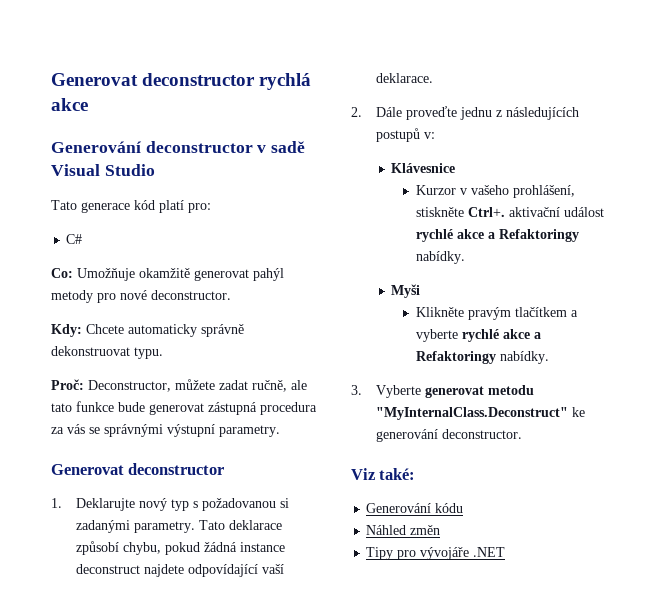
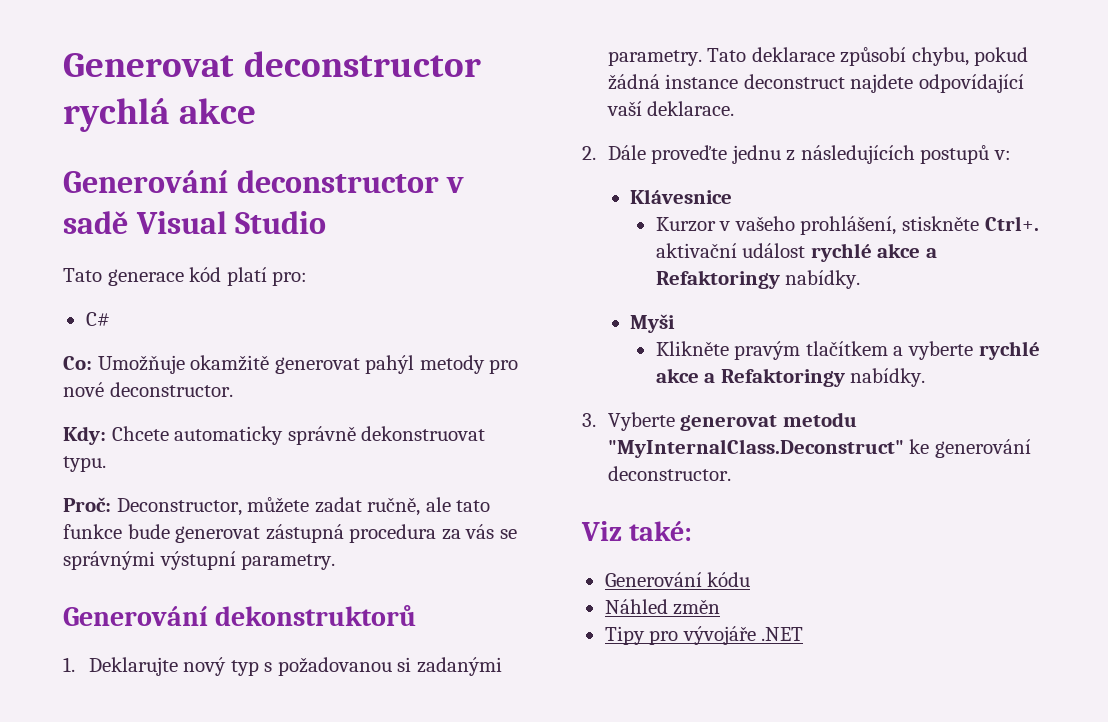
  Proč: Deconstructor, můžete zadat ručně, ale tato funkce bude generovat zástupná procedura za vás se správnými výstupní parametry.
- Generovat deconstructor
+ Generování dekonstruktorů

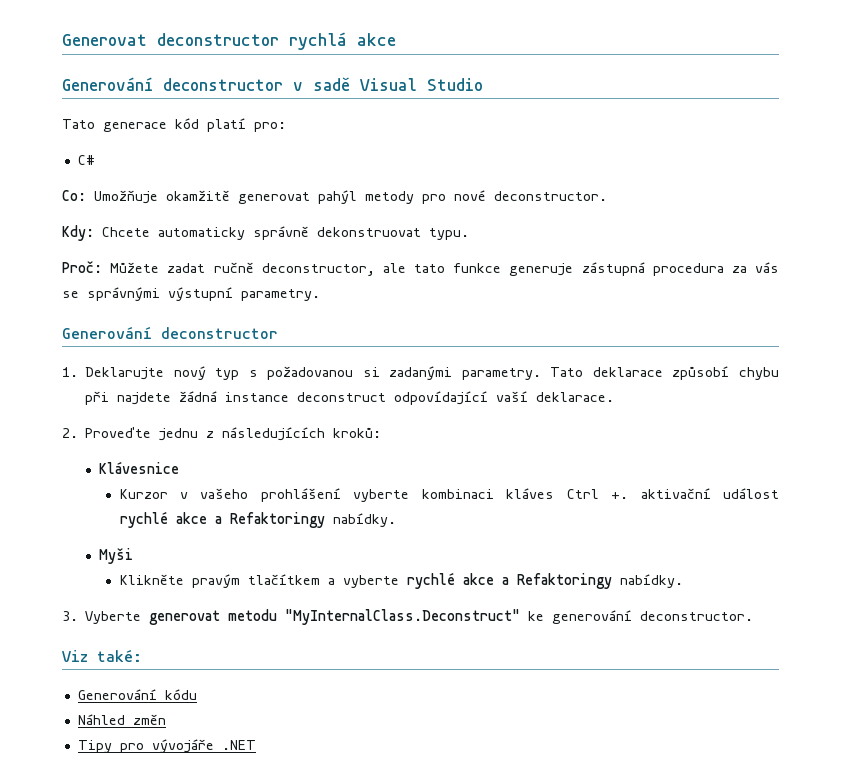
- Proč: Deconstructor, můžete zadat ručně, ale tato funkce bude generovat zástupná procedura za vás se správnými výstupní parametry.
- Generování dekonstruktorů
+ Proč: Můžete zadat ručně deconstructor, ale tato funkce generuje zástupná procedura za vás se správnými výstupní parametry.
+ Generování deconstructor
- Tato deklarace způsobí chybu, pokud žádná instance deconstruct najdete odpovídající vaší deklarace.
+ Tato deklarace způsobí chybu při najdete žádná instance deconstruct odpovídající vaší deklarace.
- 2. Dále proveďte jednu z následujících postupů v:
+ 2. Proveďte jednu z následujících kroků:
- Kurzor v vašeho prohlášení, stiskněte Ctrl+. aktivační událost rychlé akce a Refaktoringy nabídky.
+ Kurzor v vašeho prohlášení vyberte kombinaci kláves Ctrl +. aktivační událost rychlé akce a Refaktoringy nabídky.

